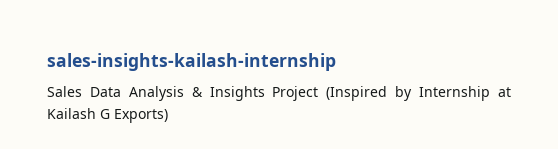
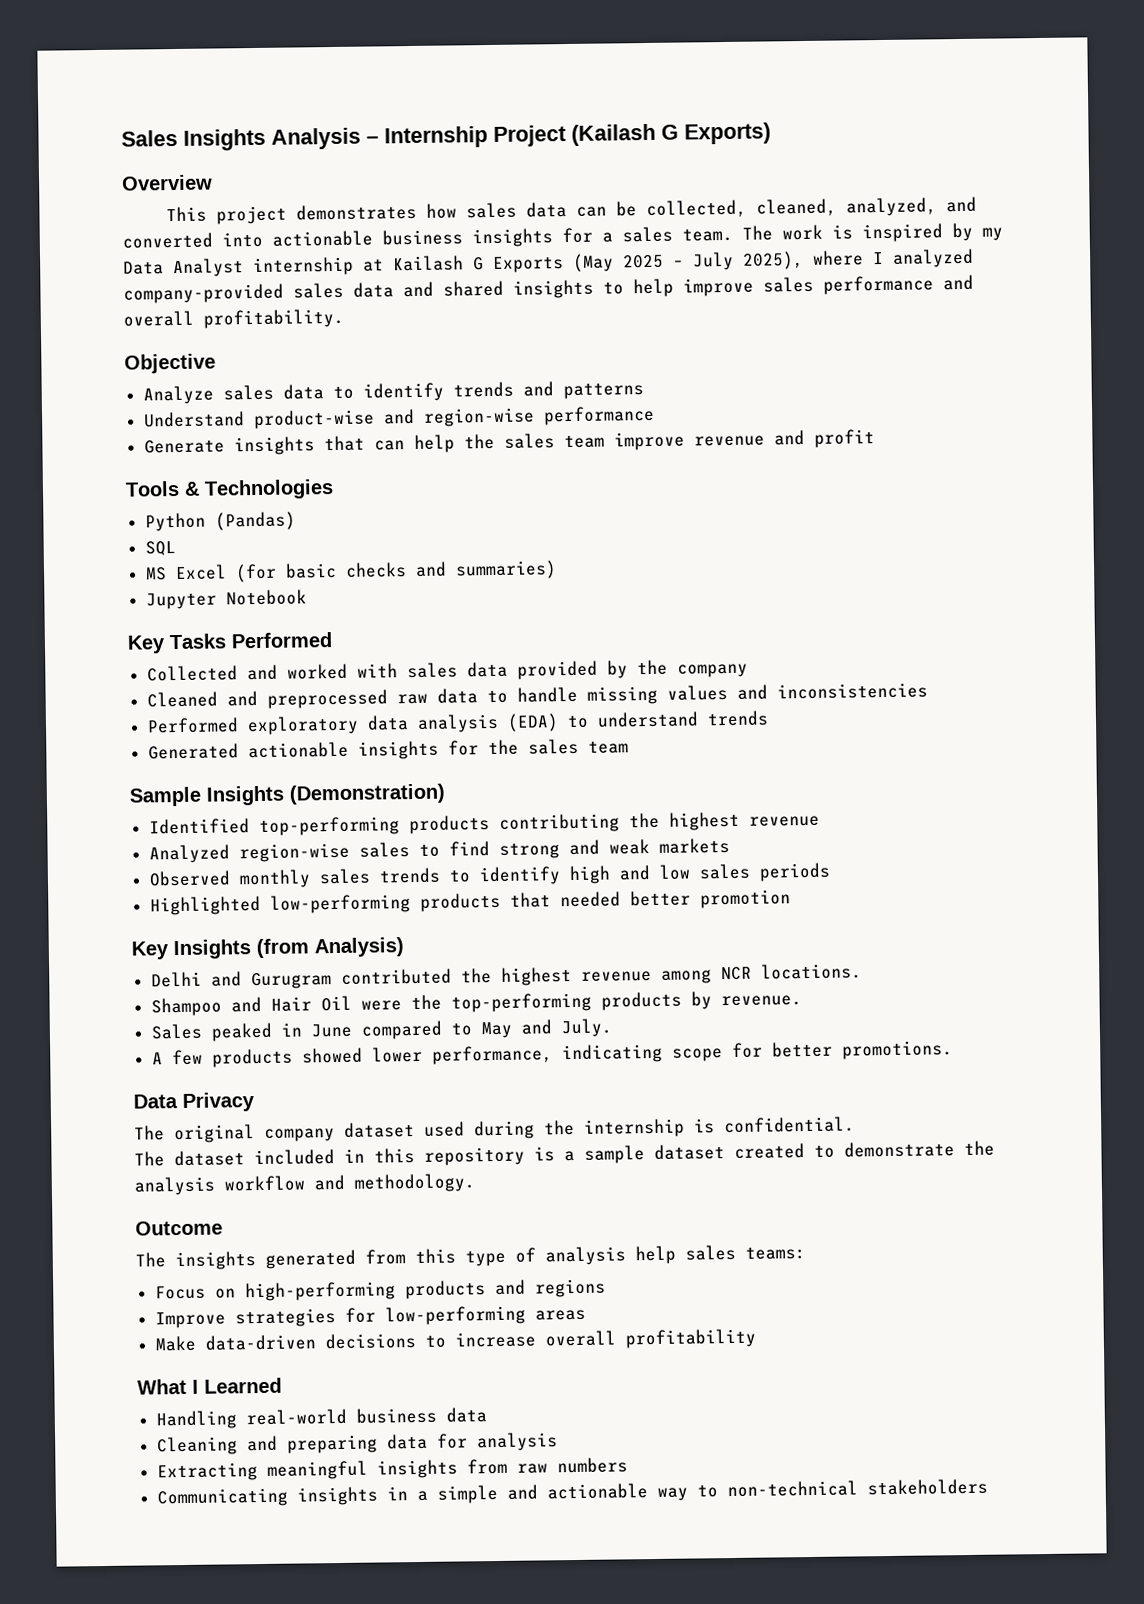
- sales-insights-kailash-internship
- Sales Data Analysis & Insights Project (Inspired by Internship at Kailash G Exports)
+ Sales Insights Analysis – Internship Project (Kailash G Exports)
+ Overview
+ This project demonstrates how sales data can be collected, cleaned, analyzed, and converted into actionable business insights for a sales team. The work is inspired by my Data Analyst internship at Kailash G Exports (May 2025 – July 2025), where I analyzed company-provided sales data and shared insights to help improve sales performance and overall profitability.
+ Objective
+ Analyze sales data to identify trends and patterns
+ Understand product-wise and region-wise performance
+ Generate insights that can help the sales team improve revenue and profit
+ Tools & Technologies
+ Python (Pandas)
+ SQL
+ MS Excel (for basic checks and summaries)
+ Jupyter Notebook
+ Key Tasks Performed
+ Collected and worked with sales data provided by the company
+ Cleaned and preprocessed raw data to handle missing values and inconsistencies
+ Performed exploratory data analysis (EDA) to understand trends
+ Generated actionable insights for the sales team
+ Sample Insights (Demonstration)
+ Identified top-performing products contributing the highest revenue
+ Analyzed region-wise sales to find strong and weak markets
+ Observed monthly sales trends to identify high and low sales periods
+ Highlighted low-performing products that needed better promotion
+ Key Insights (from Analysis)
+ Delhi and Gurugram contributed the highest revenue among NCR locations.
+ Shampoo and Hair Oil were the top-performing products by revenue.
+ Sales peaked in June compared to May and July.
+ A few products showed lower performance, indicating scope for better promotions.
+ Data Privacy
+ The original company dataset used during the internship is confidential.
+ The dataset included in this repository is a sample dataset created to demonstrate the analysis workflow and methodology.
+ Outcome
+ The insights generated from this type of analysis help sales teams:
+ Focus on high-performing products and regions
+ Improve strategies for low-performing areas
+ Make data-driven decisions to increase overall profitability
+ What I Learned
+ Handling real-world business data
+ Cleaning and preparing data for analysis
+ Extracting meaningful insights from raw numbers
+ Communicating insights in a simple and actionable way to non-technical stakeholders

